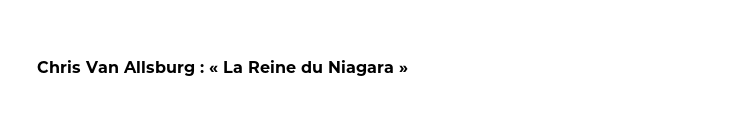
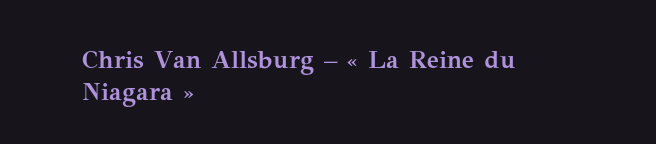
- Chris Van Allsburg : « La Reine du Niagara »
+ Chris Van Allsburg – « La Reine du Niagara »

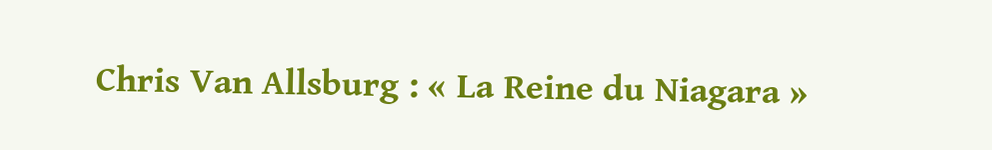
- Chris Van Allsburg – « La Reine du Niagara »
+ Chris Van Allsburg : « La Reine du Niagara »

